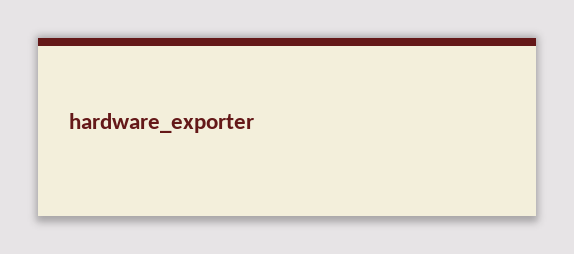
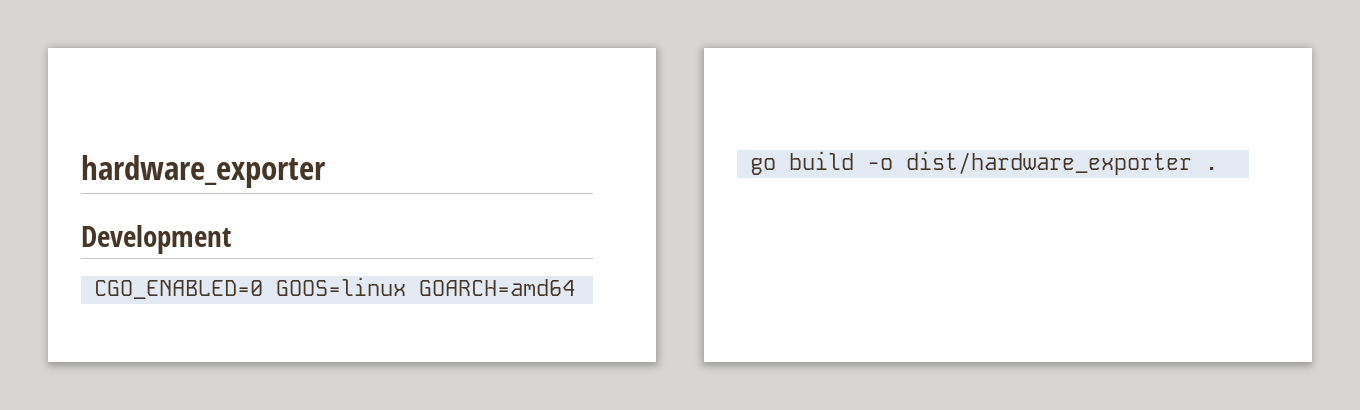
+ Development
+ CGO_ENABLED=0 GOOS=linux GOARCH=amd64 go build -o dist/hardware_exporter .

